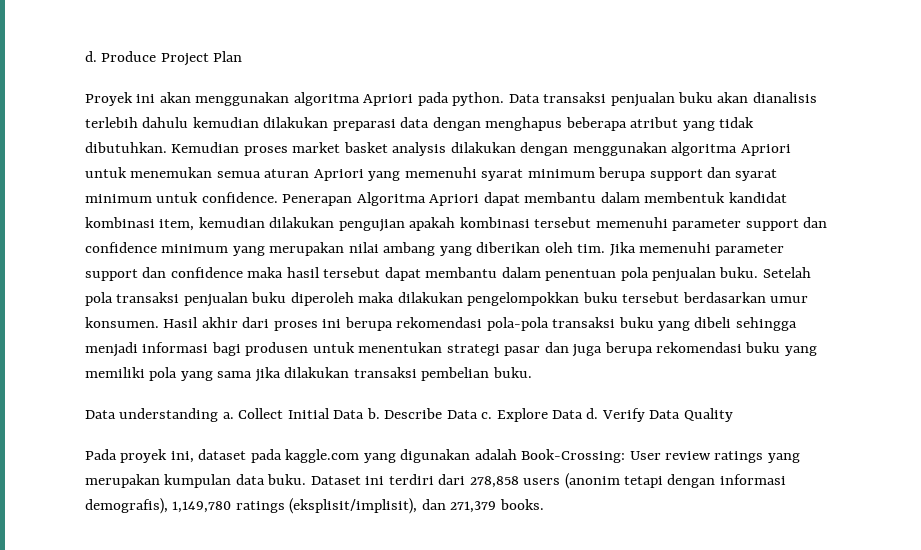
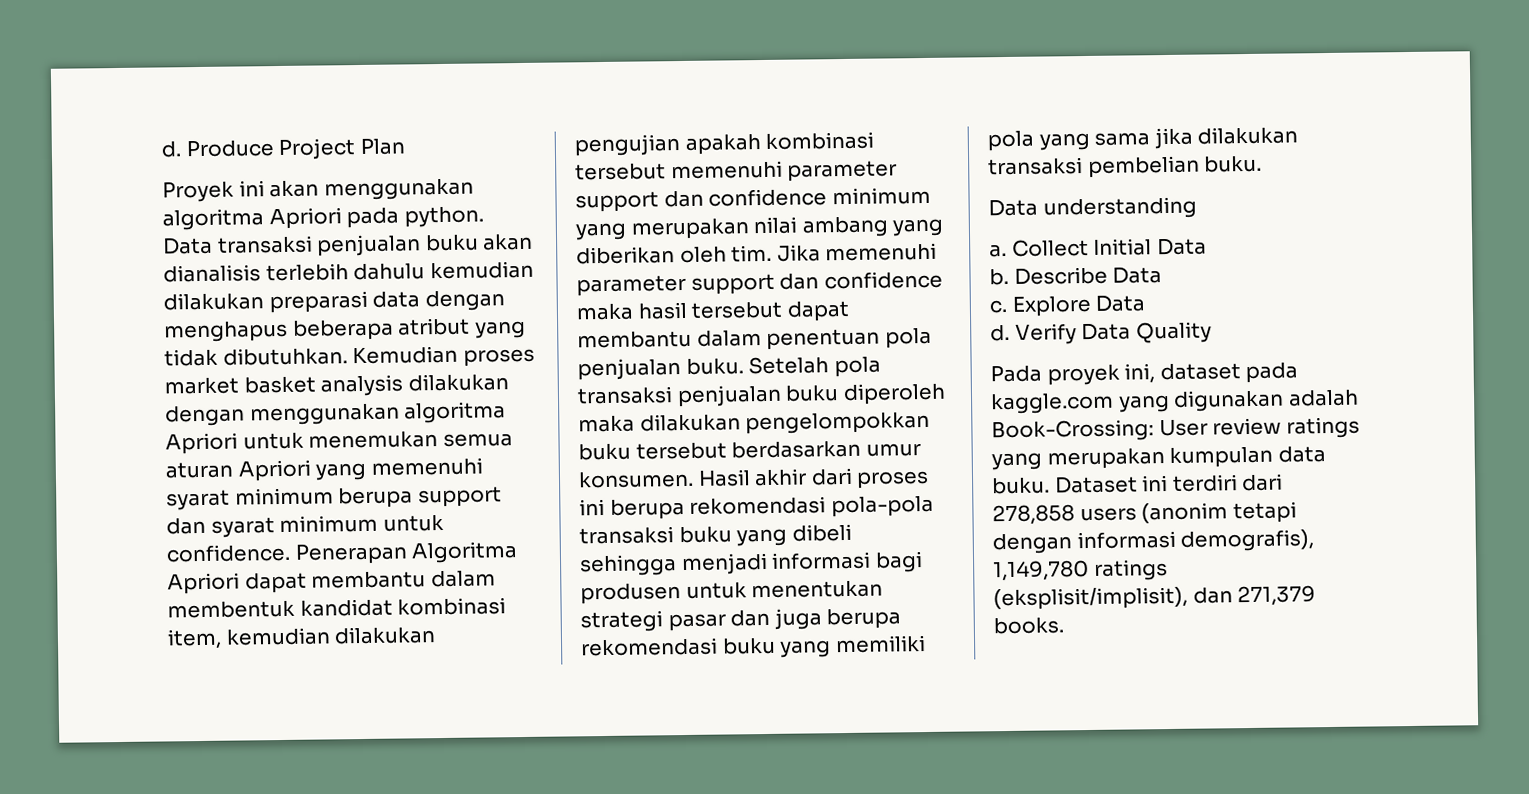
- Data understanding a.
+ Data understanding
+ a.
- Collect Initial Data b.
+ Collect Initial Data
+ b.
- Describe Data c.
+ Describe Data
+ c.
- Explore Data d.
+ Explore Data
+ d.

